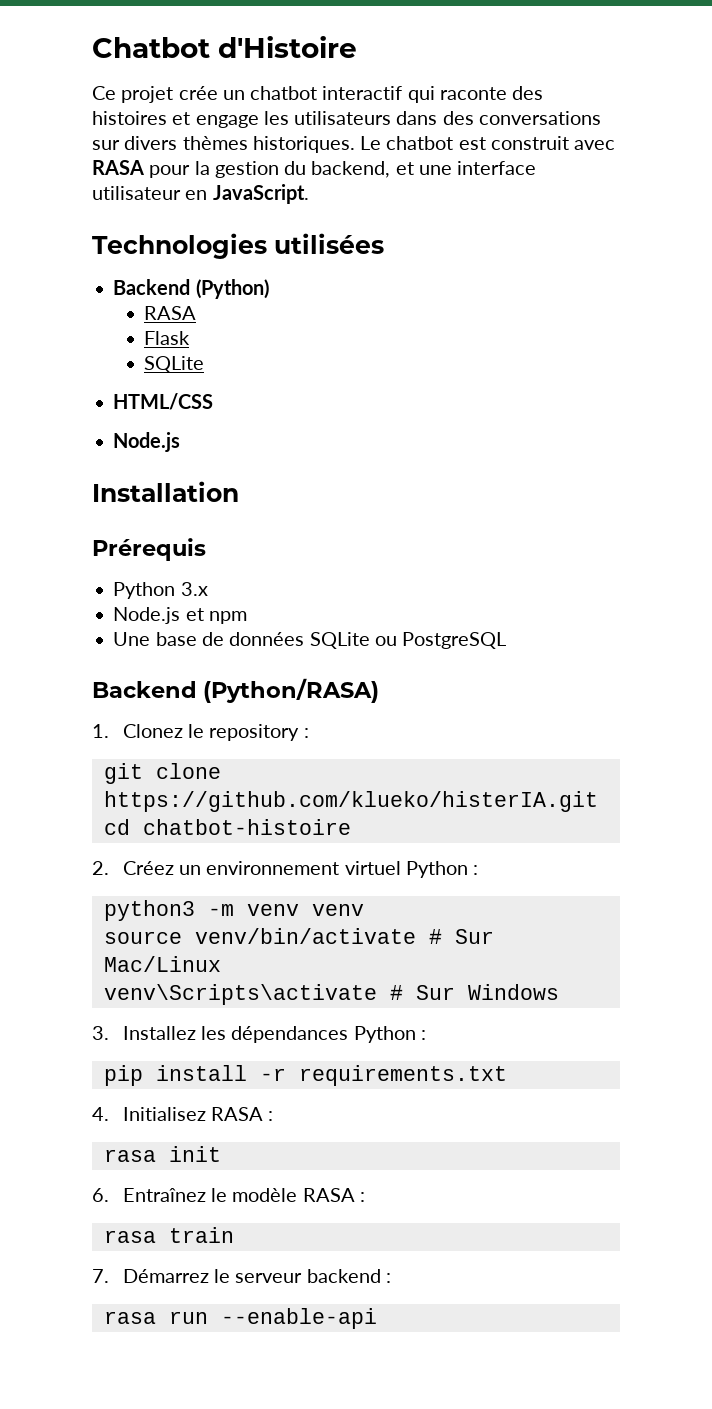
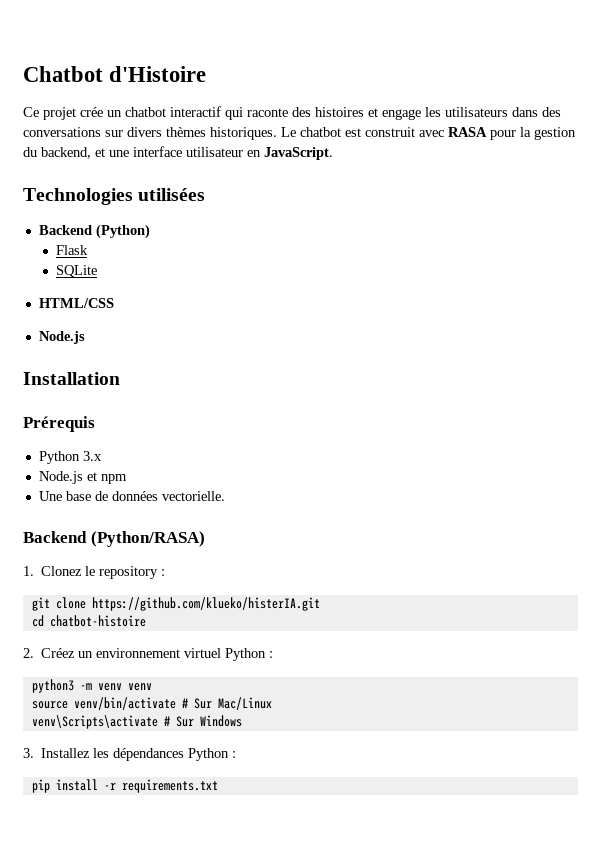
  Backend (Python)
- RASA
- Une base de données SQLite ou PostgreSQL
+ Une base de données vectorielle.
- 4. Initialisez RASA :
- rasa init
- 6. Entraînez le modèle RASA :
- rasa train
- 7. Démarrez le serveur backend :
- rasa run --enable-api

